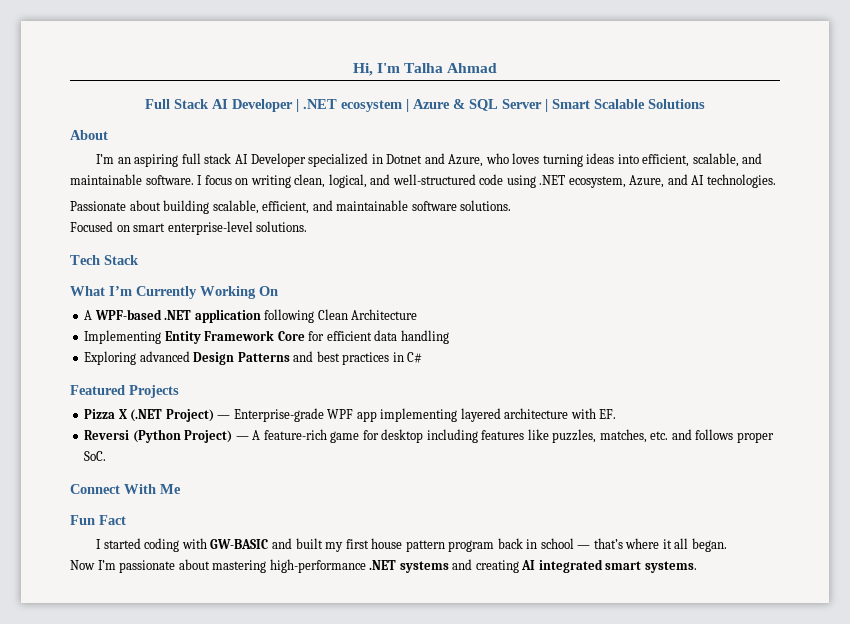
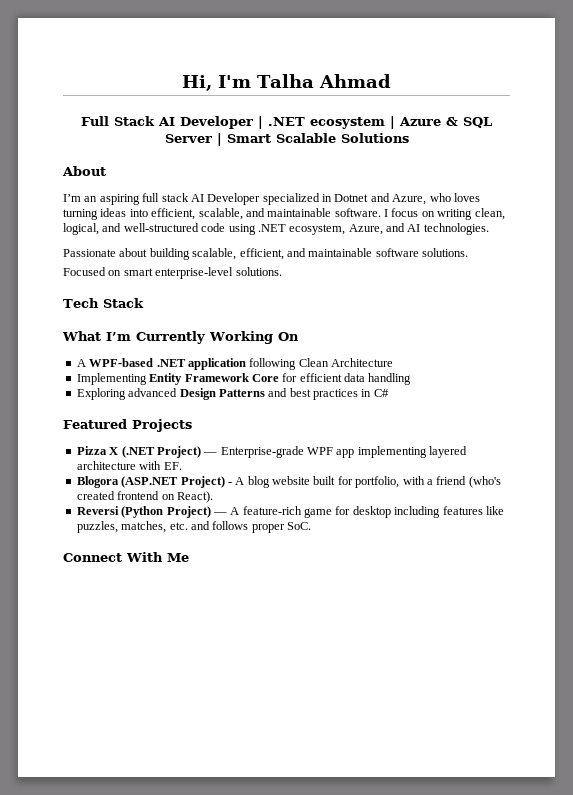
+ Blogora (ASP.NET Project) - A blog website built for portfolio, with a friend (who's created frontend on React).
- Fun Fact
- I started coding with GW-BASIC and built my first house pattern program back in school — that’s where it all began.
- Now I’m passionate about mastering high-performance .NET systems and creating AI integrated smart systems.

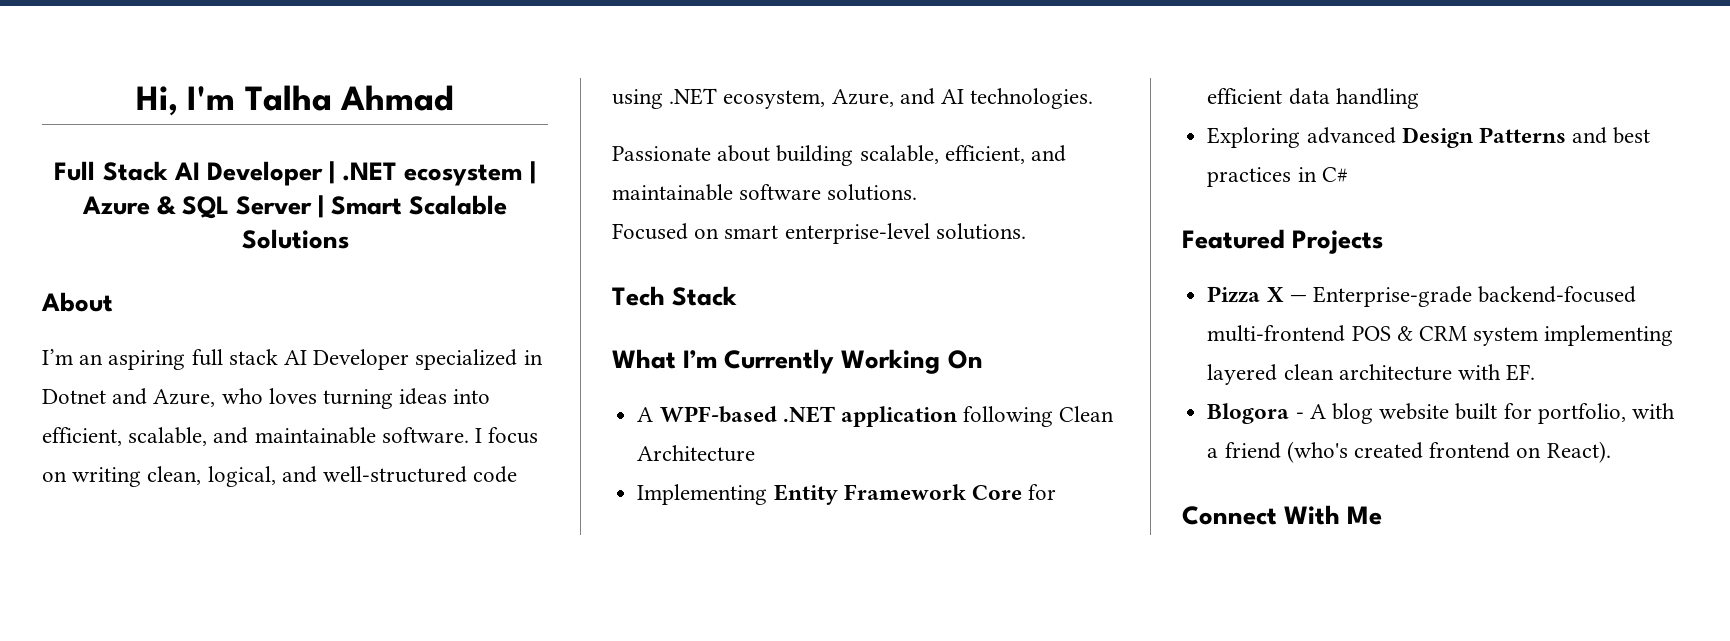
- Pizza X (.NET Project) — Enterprise-grade WPF app implementing layered architecture with EF.
+ Pizza X — Enterprise-grade backend-focused multi-frontend POS & CRM system implementing layered clean architecture with EF.
- Blogora (ASP.NET Project) - A blog website built for portfolio, with a friend (who's created frontend on React).
+ Blogora - A blog website built for portfolio, with a friend (who's created frontend on React).
- Reversi (Python Project) — A feature-rich game for desktop including features like puzzles, matches, etc. and follows proper SoC.

